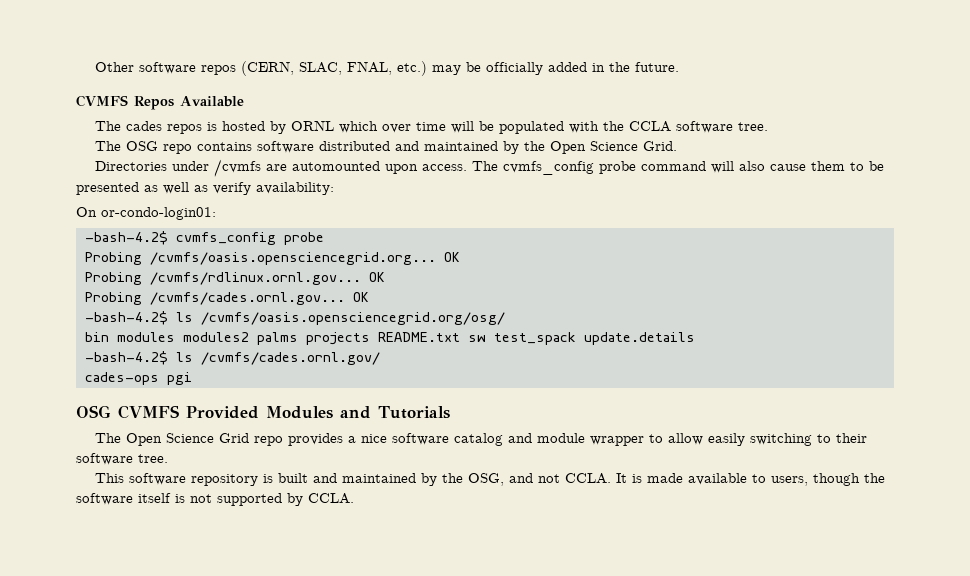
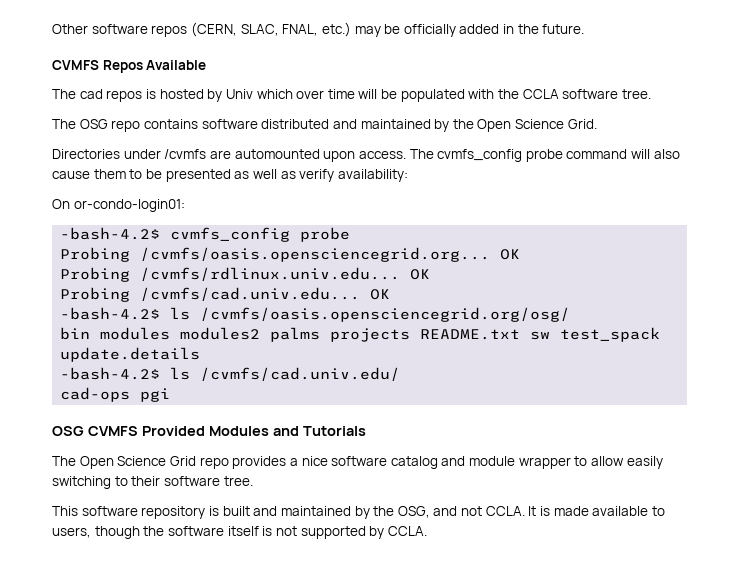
- The cades repos is hosted by ORNL which over time will be populated with the CCLA software tree.
+ The cad repos is hosted by Univ which over time will be populated with the CCLA software tree.
- Probing /cvmfs/rdlinux.ornl.gov... OK
- Probing /cvmfs/cades.ornl.gov...
+ Probing /cvmfs/rdlinux.univ.edu... OK
+ Probing /cvmfs/cad.univ.edu...
- -bash-4.2$ ls /cvmfs/cades.ornl.gov/
- cades-ops pgi
+ -bash-4.2$ ls /cvmfs/cad.univ.edu/
+ cad-ops pgi

